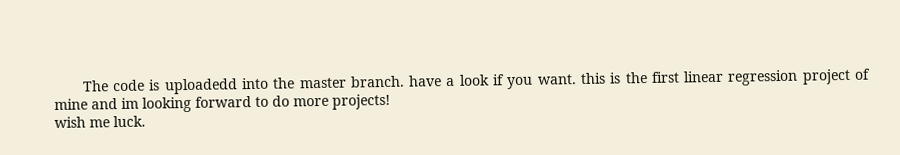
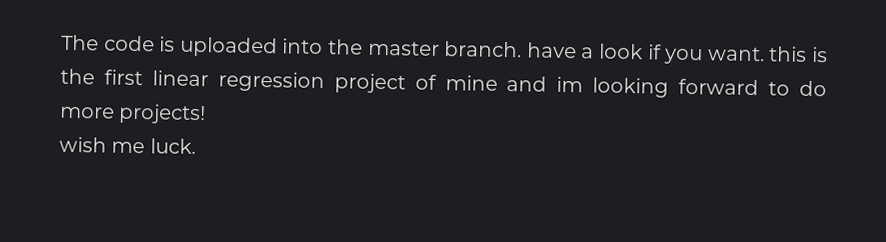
- The code is uploadedd into the master branch. have a look if you want. this is the first linear regression project of mine and im looking forward to do more projects!
+ The code is uploaded into the master branch. have a look if you want. this is the first linear regression project of mine and im looking forward to do more projects!

